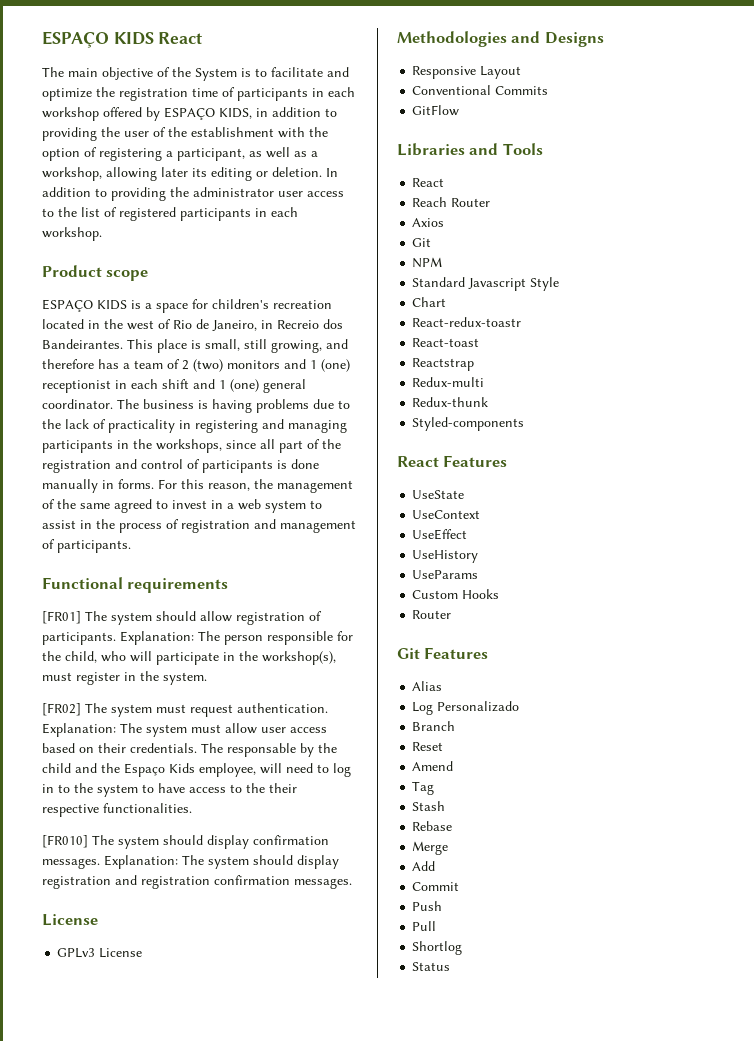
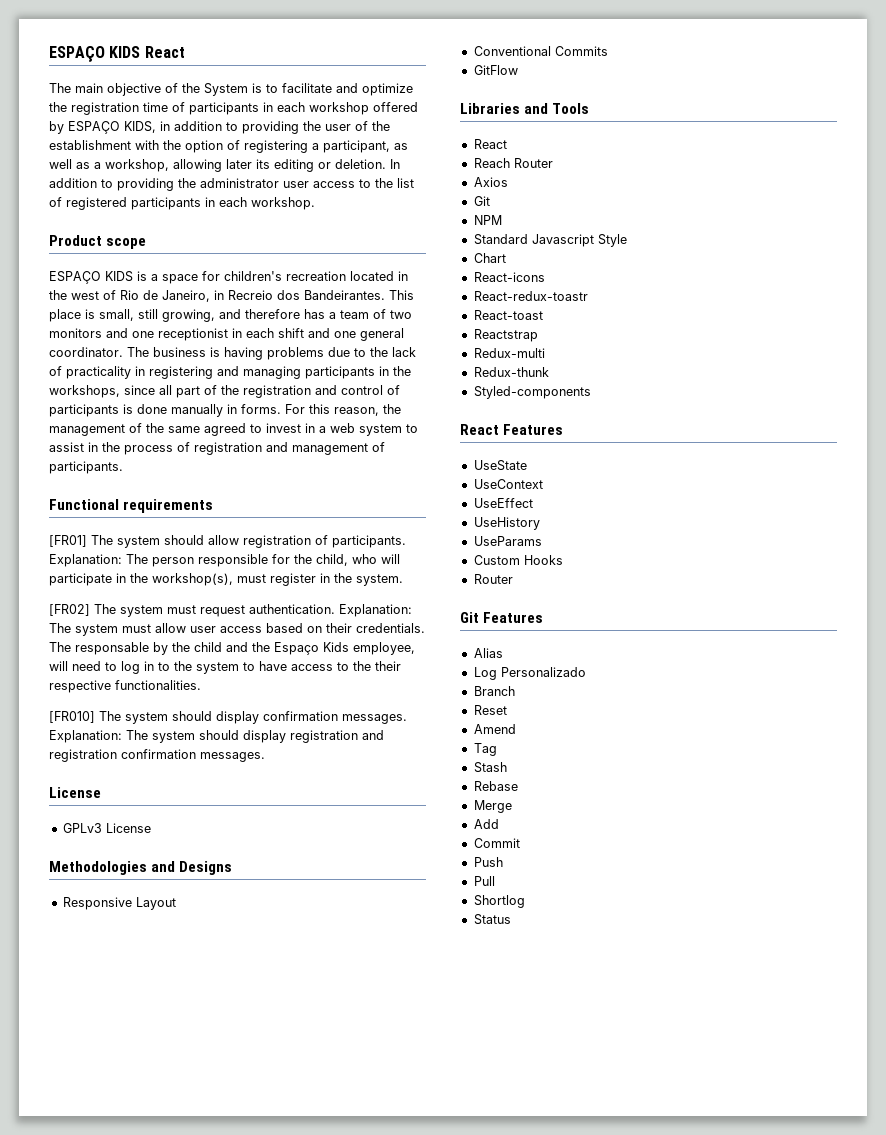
- This place is small, still growing, and therefore has a team of 2 (two) monitors and 1 (one) receptionist in each shift and 1 (one) general coordinator.
+ This place is small, still growing, and therefore has a team of two monitors and one receptionist in each shift and one general coordinator.
+ React-icons

